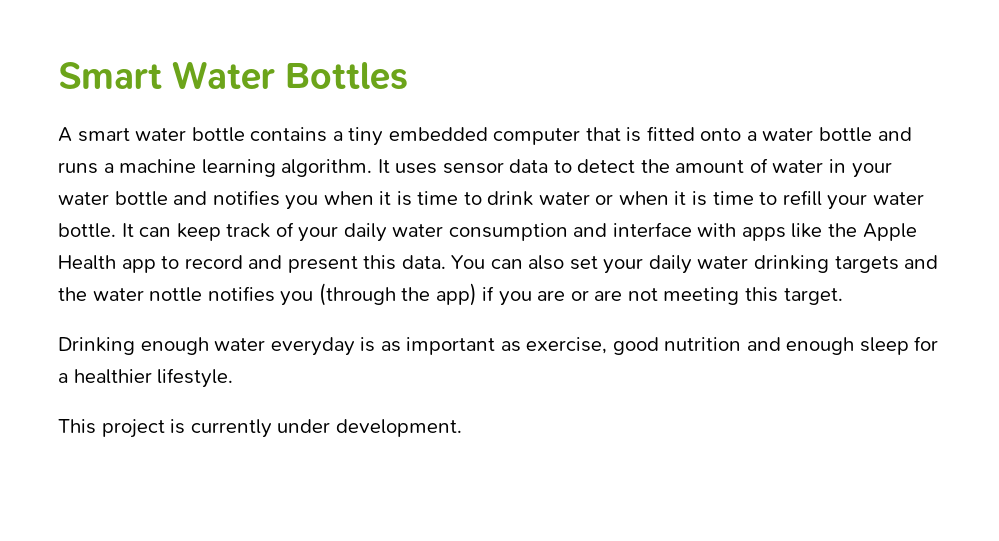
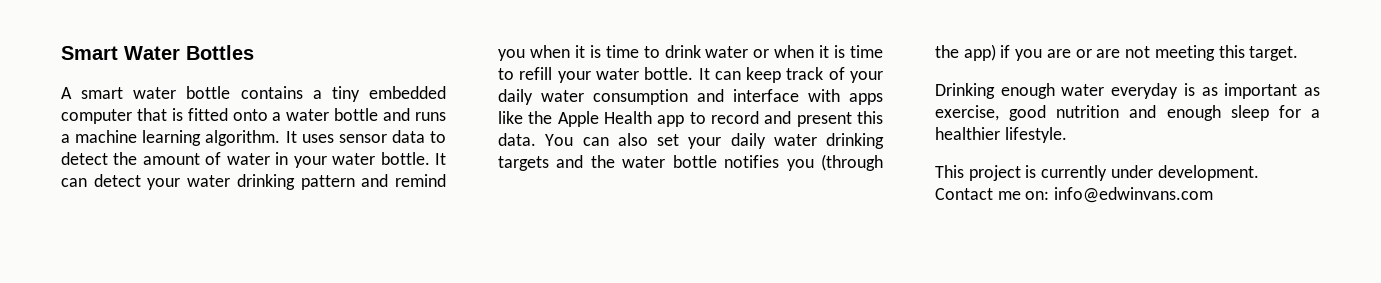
- It uses sensor data to detect the amount of water in your water bottle and notifies you when it is time to drink water or when it is time to refill your water bottle.
+ It uses sensor data to detect the amount of water in your water bottle. It can detect your water drinking pattern and remind you when it is time to drink water or when it is time to refill your water bottle.
- You can also set your daily water drinking targets and the water nottle notifies you (through the app) if you are or are not meeting this target.
+ You can also set your daily water drinking targets and the water bottle notifies you (through the app) if you are or are not meeting this target.
+ Contact me on: info@edwinvans.com

